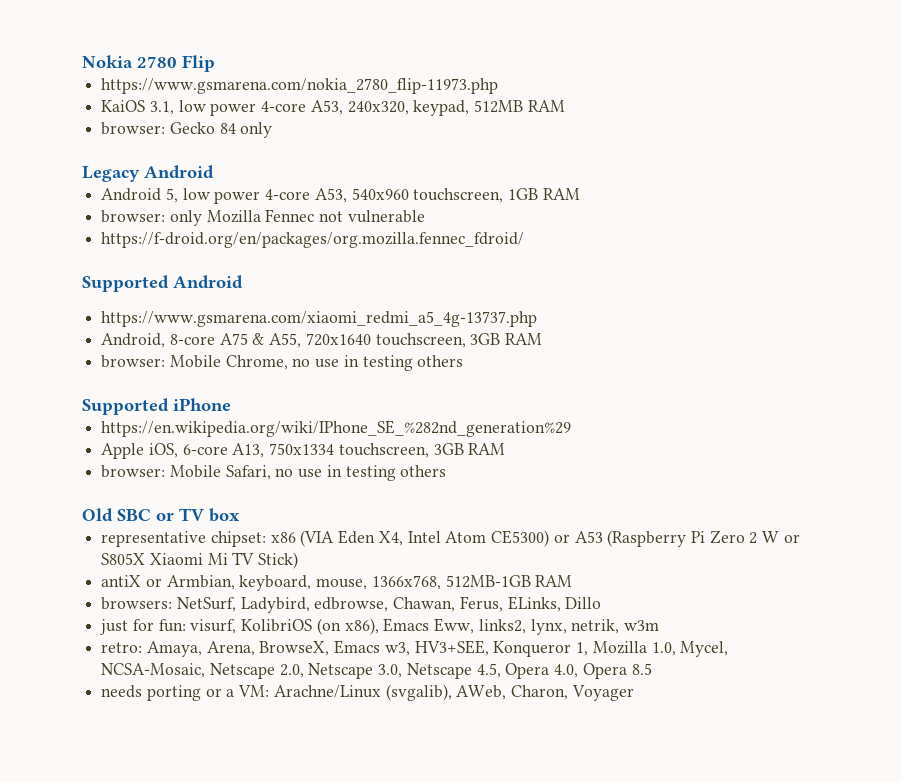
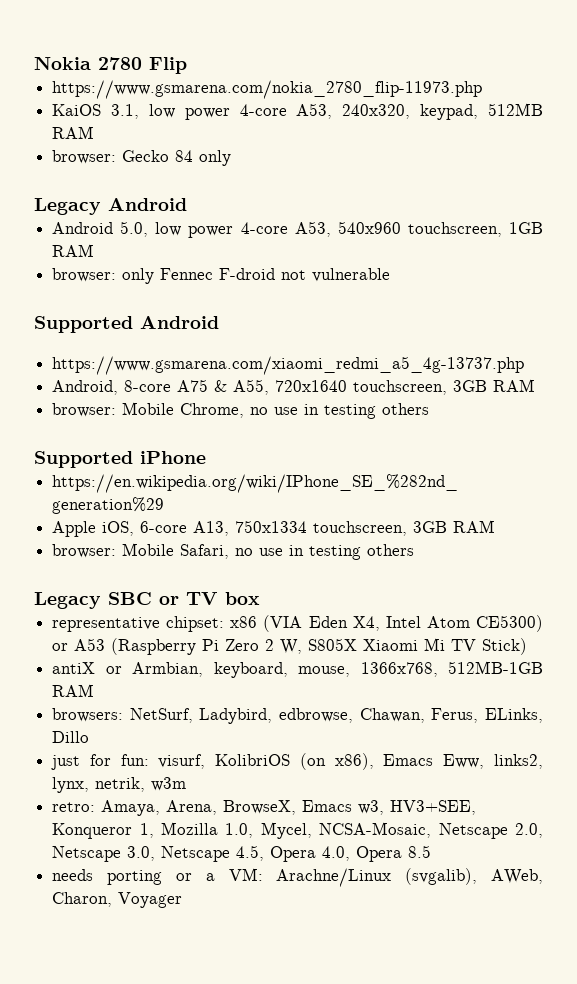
- Android 5, low power 4-core A53, 540x960 touchscreen, 1GB RAM
+ Android 5.0, low power 4-core A53, 540x960 touchscreen, 1GB RAM
- browser: only Mozilla Fennec not vulnerable
+ browser: only Fennec F-droid not vulnerable
- https://f-droid.org/en/packages/org.mozilla.fennec_fdroid/
- Old SBC or TV box
+ Legacy SBC or TV box
- representative chipset: x86 (VIA Eden X4, Intel Atom CE5300) or A53 (Raspberry Pi Zero 2 W or S805X Xiaomi Mi TV Stick)
+ representative chipset: x86 (VIA Eden X4, Intel Atom CE5300) or A53 (Raspberry Pi Zero 2 W, S805X Xiaomi Mi TV Stick)

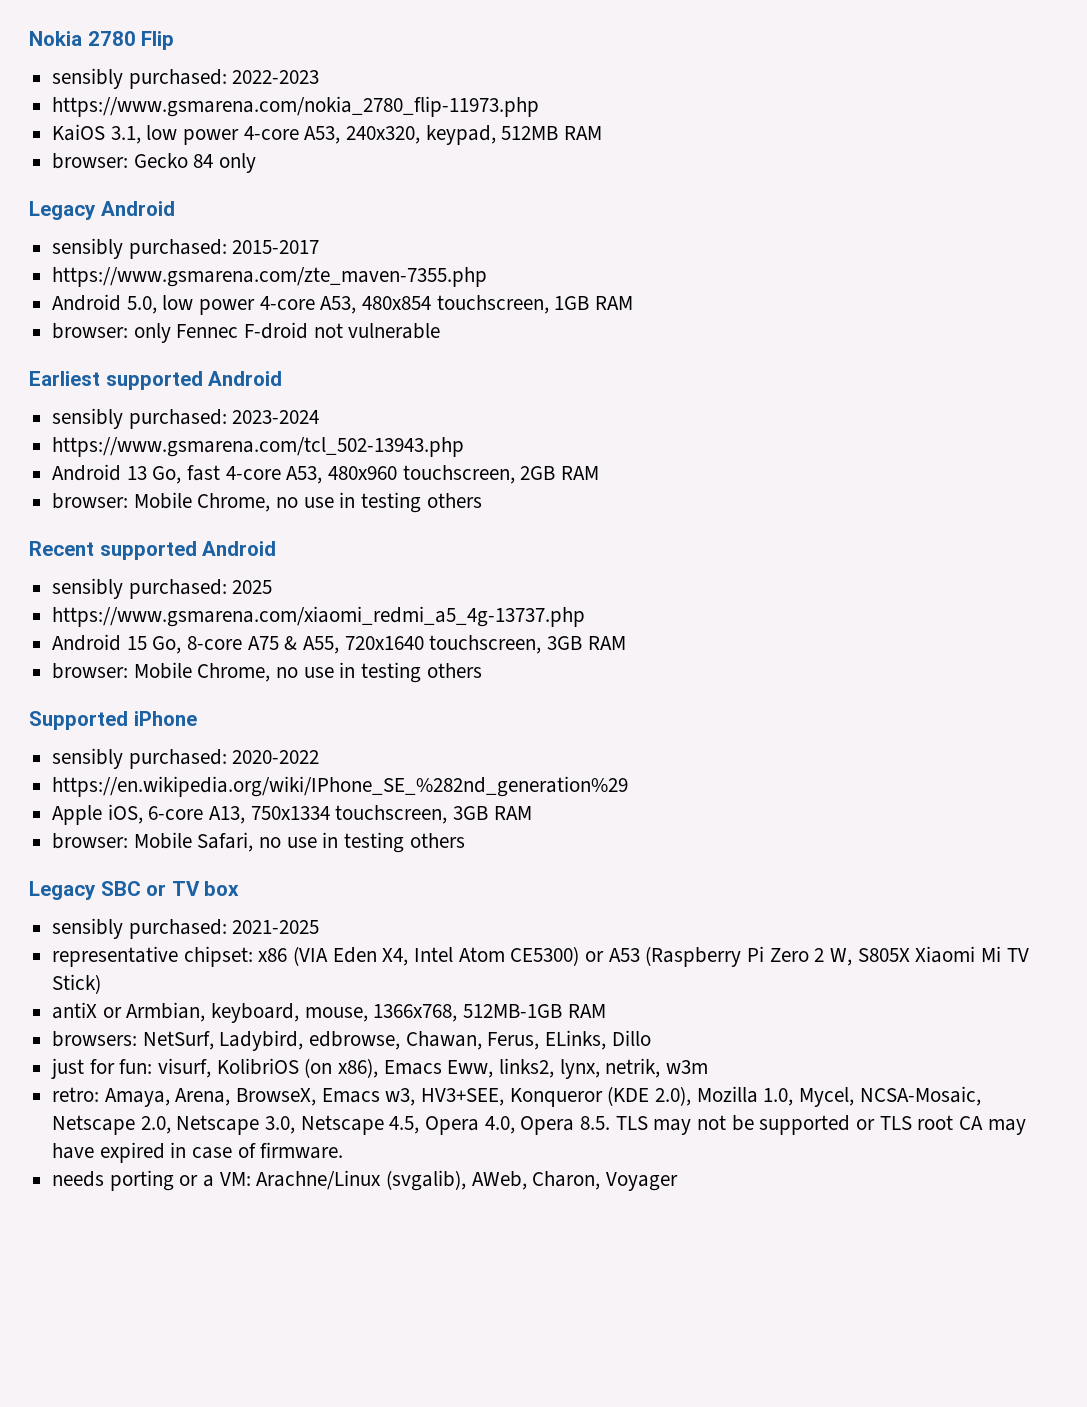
+ sensibly purchased: 2022-2023
+ sensibly purchased: 2015-2017
+ https://www.gsmarena.com/zte_maven-7355.php
- Android 5.0, low power 4-core A53, 540x960 touchscreen, 1GB RAM
+ Android 5.0, low power 4-core A53, 480x854 touchscreen, 1GB RAM
- Supported Android
+ Earliest supported Android
+ sensibly purchased: 2023-2024
+ https://www.gsmarena.com/tcl_502-13943.php
+ Android 13 Go, fast 4-core A53, 480x960 touchscreen, 2GB RAM
+ browser: Mobile Chrome, no use in testing others
+ Recent supported Android
+ sensibly purchased: 2025
  https://www.gsmarena.com/xiaomi_redmi_a5_4g-13737.php
- Android, 8-core A75 & A55, 720x1640 touchscreen, 3GB RAM
+ Android 15 Go, 8-core A75 & A55, 720x1640 touchscreen, 3GB RAM
+ sensibly purchased: 2020-2022
+ sensibly purchased: 2021-2025
- retro: Amaya, Arena, BrowseX, Emacs w3, HV3+SEE, Konqueror 1, Mozilla 1.0, Mycel, NCSA-Mosaic, Netscape 2.0, Netscape 3.0, Netscape 4.5, Opera 4.0, Opera 8.5
+ retro: Amaya, Arena, BrowseX, Emacs w3, HV3+SEE, Konqueror (KDE 2.0), Mozilla 1.0, Mycel, NCSA-Mosaic, Netscape 2.0, Netscape 3.0, Netscape 4.5, Opera 4.0, Opera 8.5. TLS may not be supported or TLS root CA may have expired in case of firmware.

